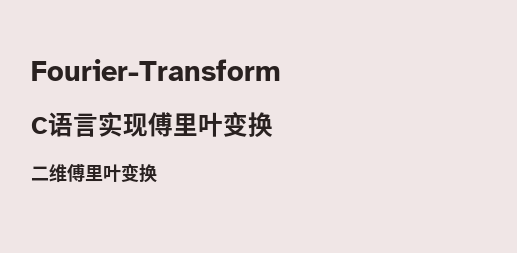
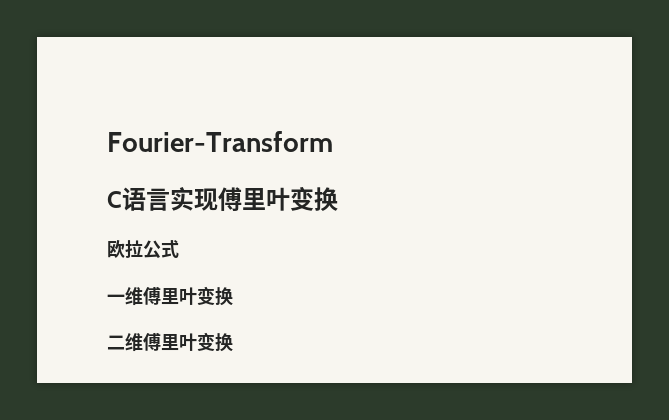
+ 欧拉公式
+ 一维傅里叶变换

